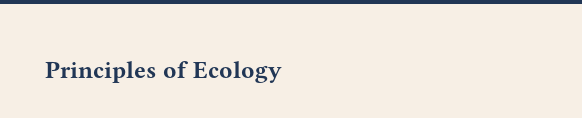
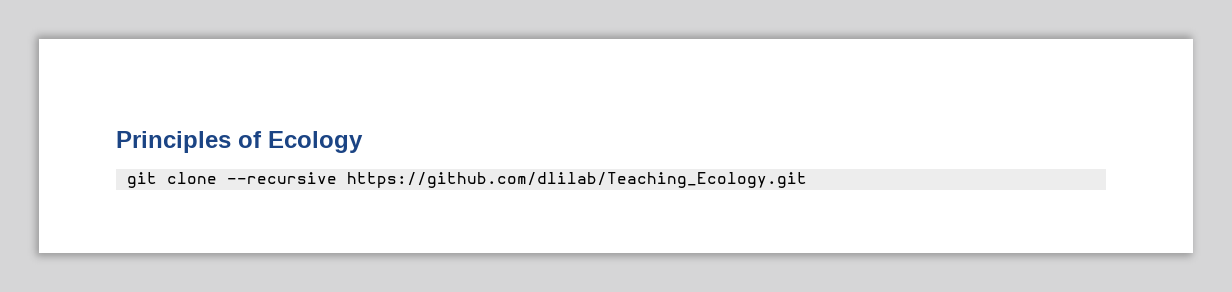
+ git clone --recursive https://github.com/dlilab/Teaching_Ecology.git

